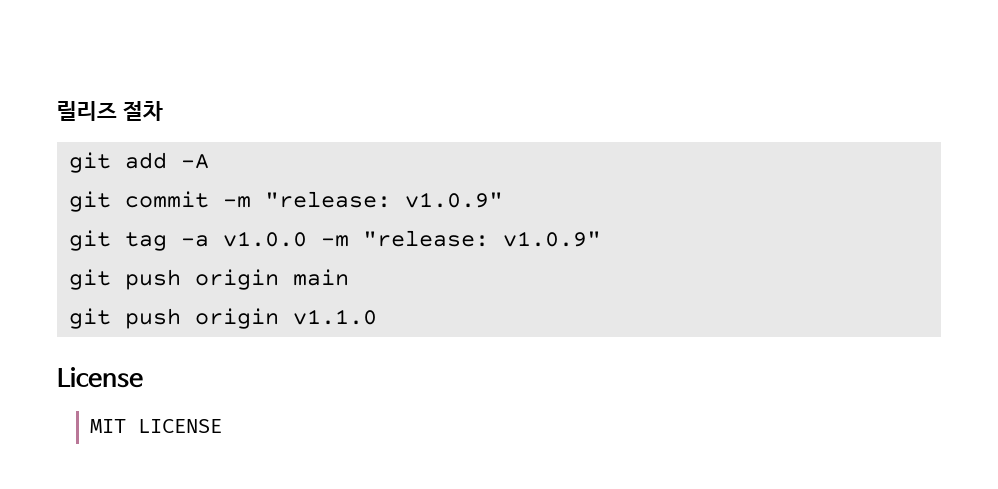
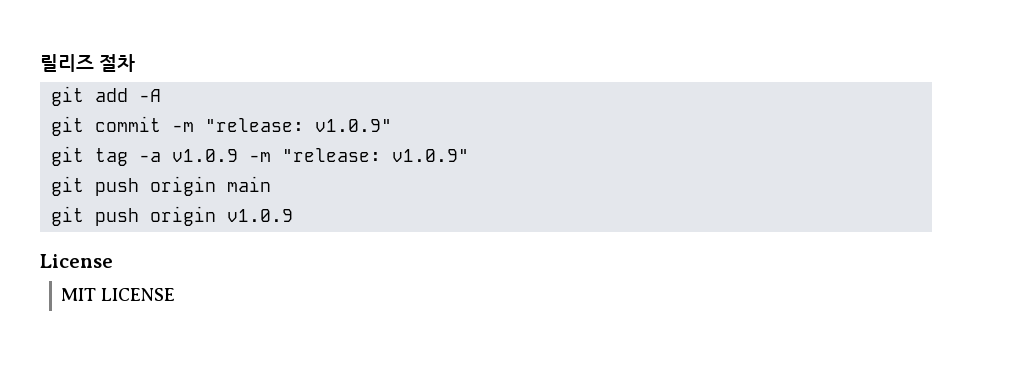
- git tag -a v1.0.0 -m "release: v1.0.9"
+ git tag -a v1.0.9 -m "release: v1.0.9"
- git push origin v1.1.0
+ git push origin v1.0.9

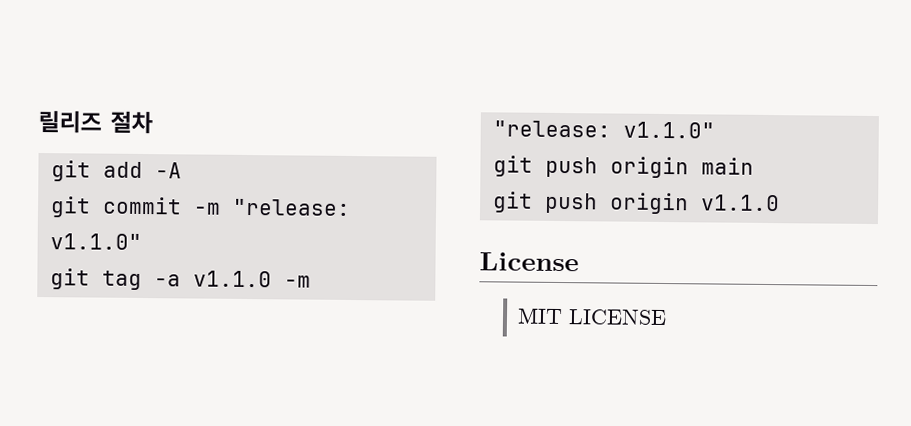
- git commit -m "release: v1.0.9"
+ git commit -m "release: v1.1.0"
- git tag -a v1.0.9 -m "release: v1.0.9"
+ git tag -a v1.1.0 -m "release: v1.1.0"
- git push origin v1.0.9
+ git push origin v1.1.0

